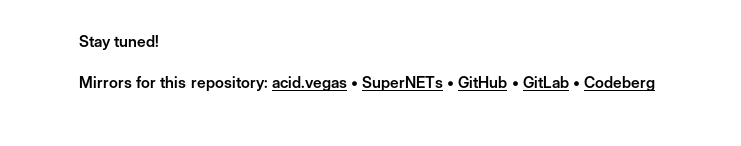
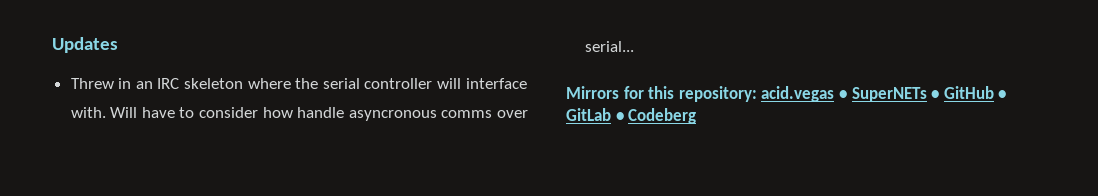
- Stay tuned!
+ Updates
+ Threw in an IRC skeleton where the serial controller will interface with. Will have to consider how handle asyncronous comms over serial...

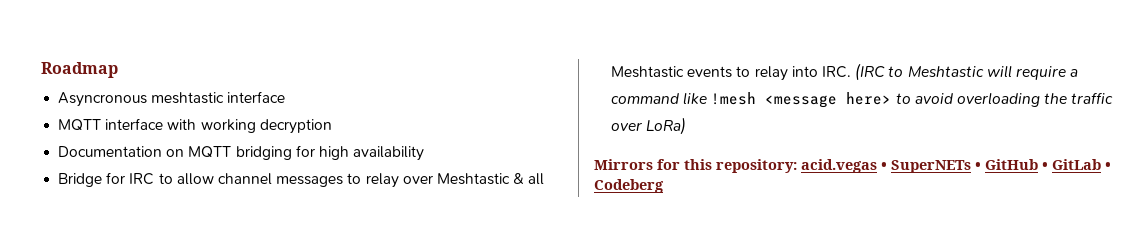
- Updates
- Threw in an IRC skeleton where the serial controller will interface with. Will have to consider how handle asyncronous comms over serial...
+ Roadmap
+ Asyncronous meshtastic interface
+ MQTT interface with working decryption
+ Documentation on MQTT bridging for high availability
+ Bridge for IRC to allow channel messages to relay over Meshtastic & all Meshtastic events to relay into IRC. (IRC to Meshtastic will require a command like !mesh <message here> to avoid overloading the traffic over LoRa)

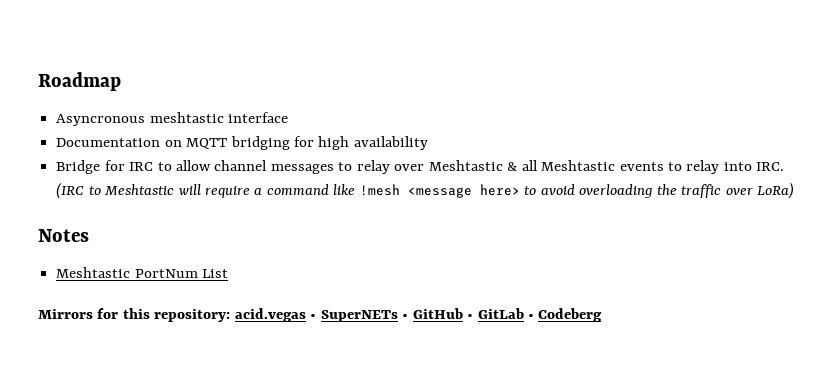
- MQTT interface with working decryption
+ Notes
+ Meshtastic PortNum List

